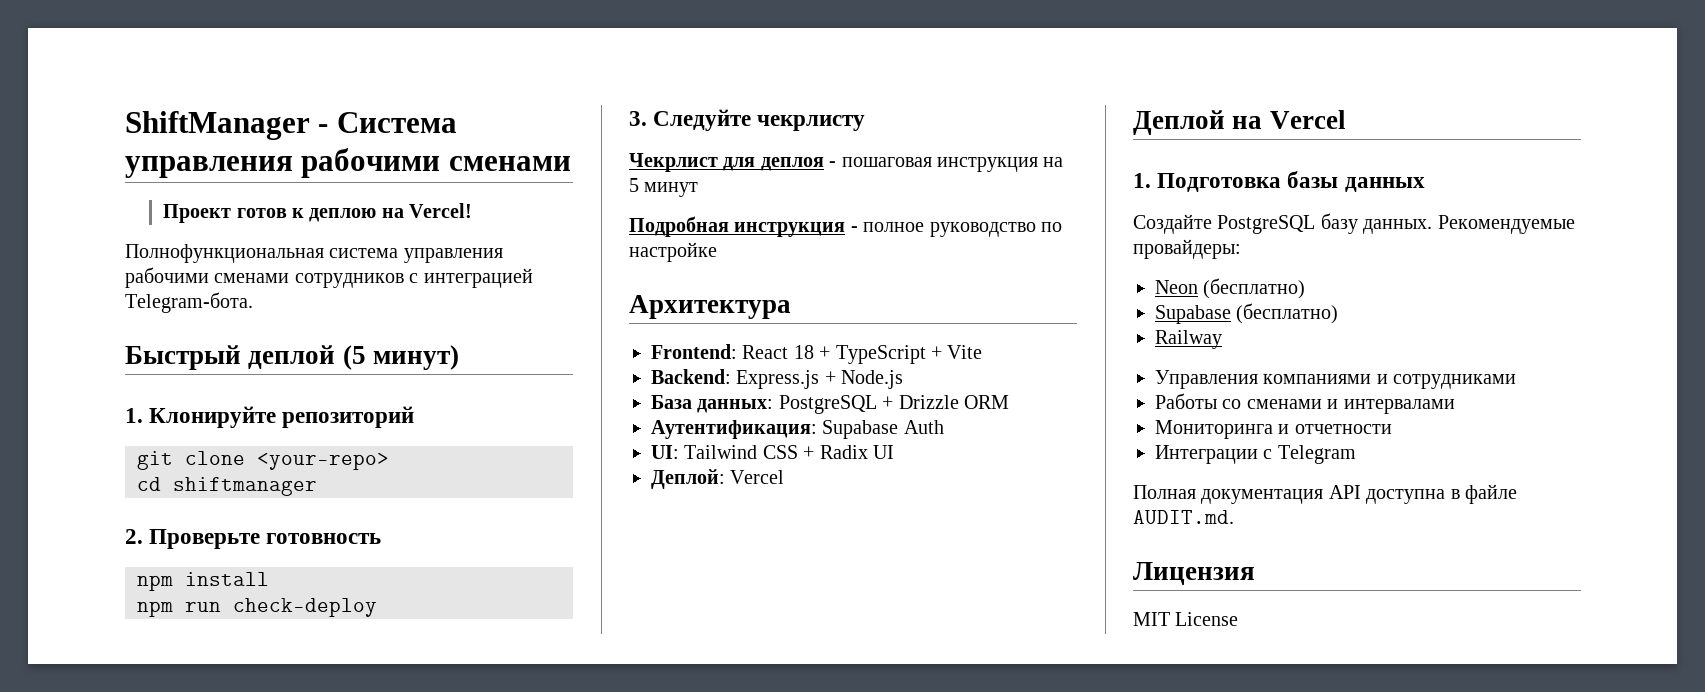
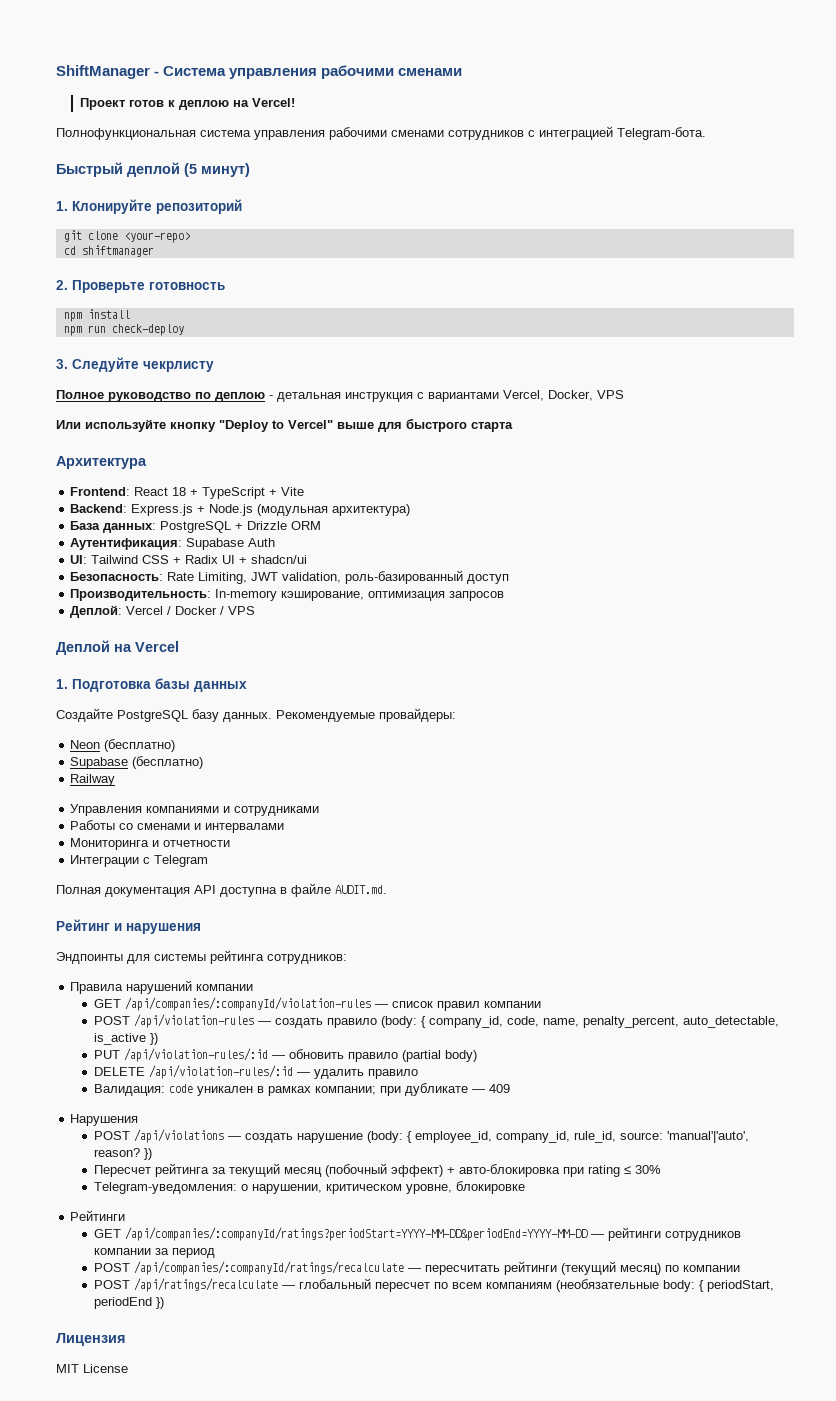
- Чекрлист для деплоя - пошаговая инструкция на 5 минут
- Подробная инструкция - полное руководство по настройке
+ Полное руководство по деплою - детальная инструкция с вариантами Vercel, Docker, VPS
+ Или используйте кнопку "Deploy to Vercel" выше для быстрого старта
- Backend: Express.js + Node.js
+ Backend: Express.js + Node.js (модульная архитектура)
- UI: Tailwind CSS + Radix UI
- Деплой: Vercel
+ UI: Tailwind CSS + Radix UI + shadcn/ui
+ Безопасность: Rate Limiting, JWT validation, роль-базированный доступ
+ Производительность: In-memory кэширование, оптимизация запросов
+ Деплой: Vercel / Docker / VPS
+ Рейтинг и нарушения
+ Эндпоинты для системы рейтинга сотрудников:
+ Правила нарушений компании
+ GET /api/companies/:companyId/violation-rules — список правил компании
+ POST /api/violation-rules — создать правило (body: { company_id, code, name, penalty_percent, auto_detectable, is_active })
+ PUT /api/violation-rules/:id — обновить правило (partial body)
+ DELETE /api/violation-rules/:id — удалить правило
+ Валидация: code уникален в рамках компании; при дубликате — 409
+ Нарушения
+ POST /api/violations — создать нарушение (body: { employee_id, company_id, rule_id, source: 'manual'|'auto', reason? })
+ Пересчет рейтинга за текущий месяц (побочный эффект) + авто-блокировка при rating ≤ 30%
+ Telegram-уведомления: о нарушении, критическом уровне, блокировке
+ Рейтинги
+ GET /api/companies/:companyId/ratings?periodStart=YYYY-MM-DD&periodEnd=YYYY-MM-DD — рейтинги сотрудников компании за период
+ POST /api/companies/:companyId/ratings/recalculate — пересчитать рейтинги (текущий месяц) по компании
+ POST /api/ratings/recalculate — глобальный пересчет по всем компаниям (необязательные body: { periodStart, periodEnd })

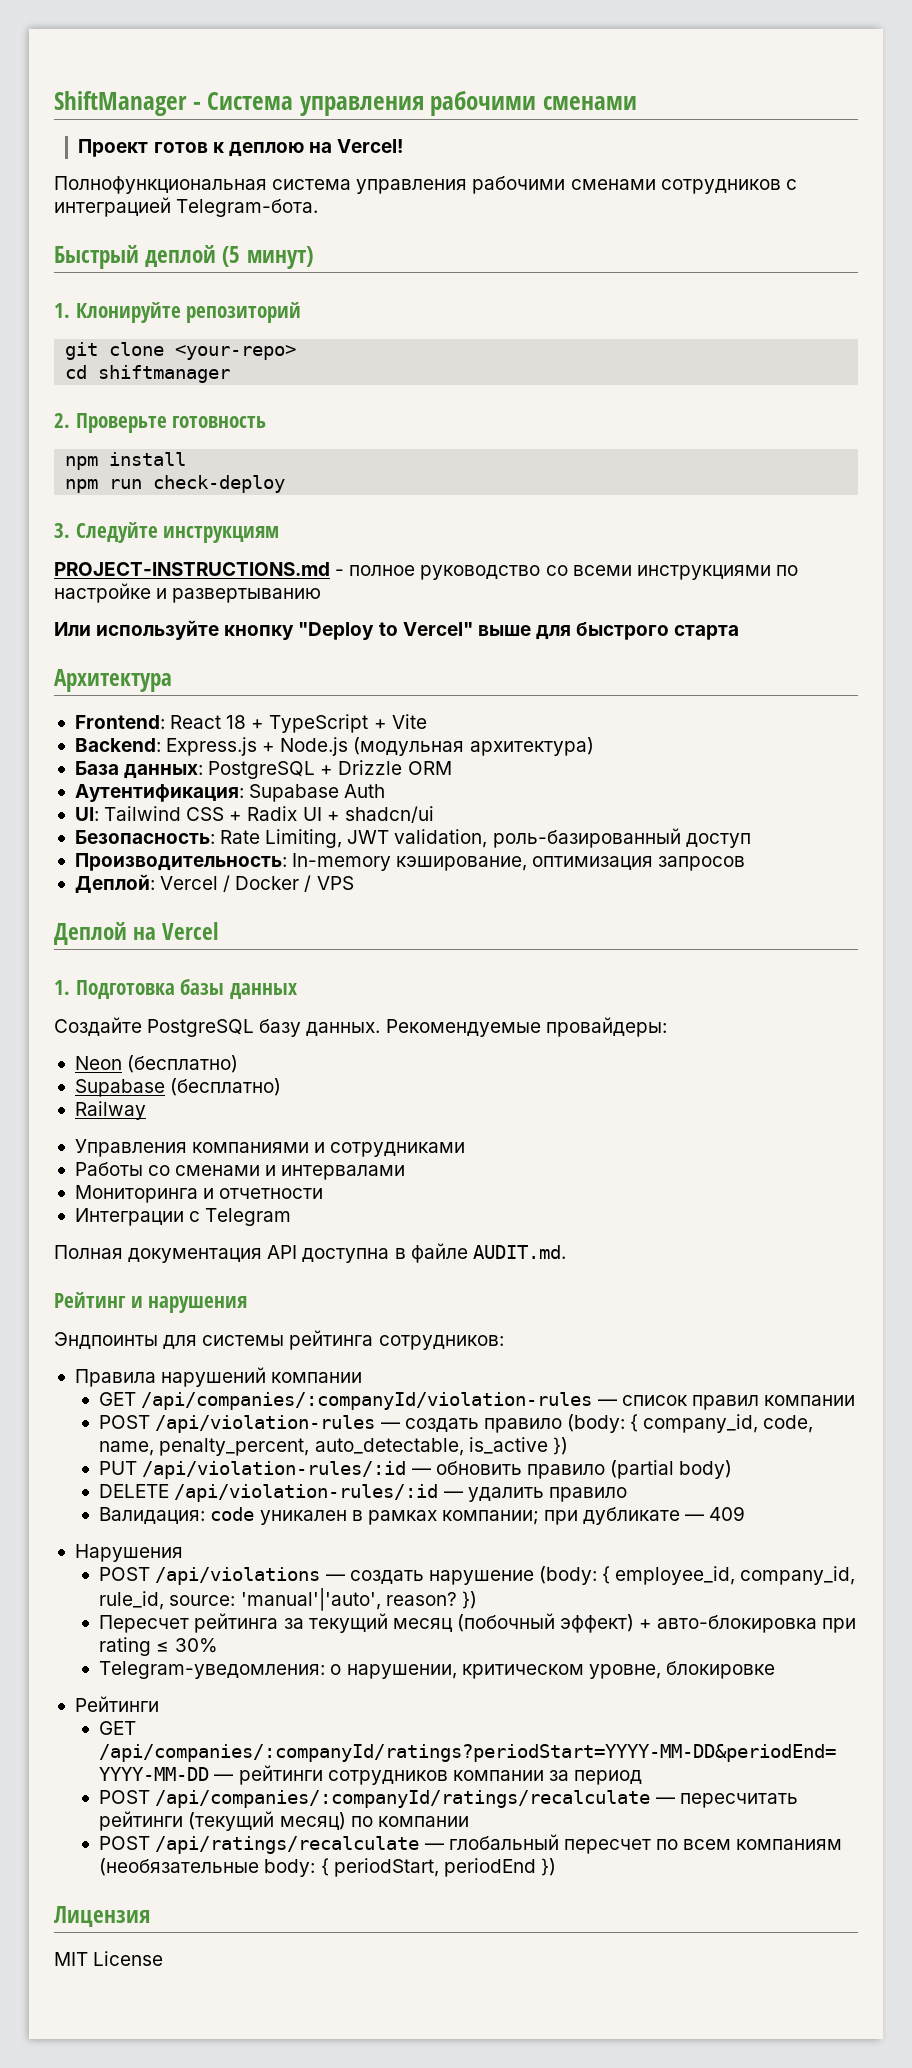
- 3. Следуйте чекрлисту
- Полное руководство по деплою - детальная инструкция с вариантами Vercel, Docker, VPS
+ 3. Следуйте инструкциям
+ PROJECT-INSTRUCTIONS.md - полное руководство со всеми инструкциями по настройке и развертыванию

